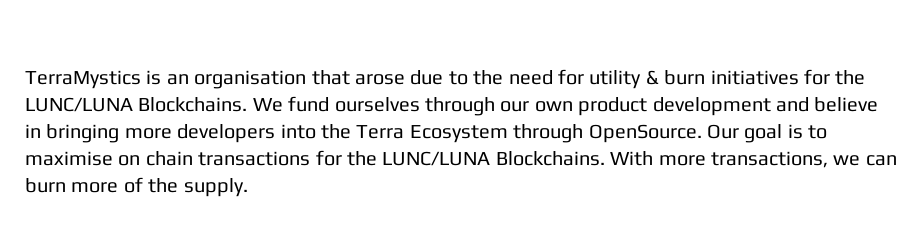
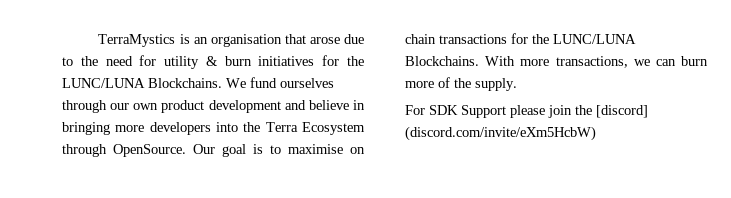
+ For SDK Support please join the [discord] (discord.com/invite/eXm5HcbW)

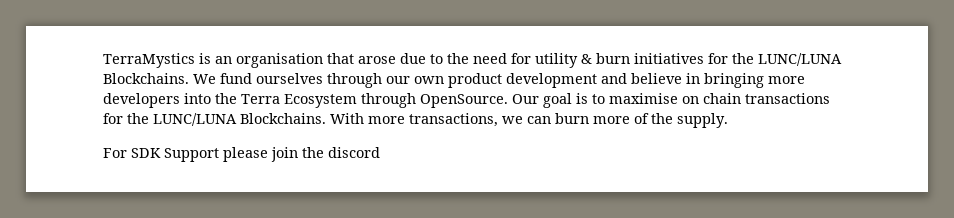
- For SDK Support please join the [discord] (discord.com/invite/eXm5HcbW)
+ For SDK Support please join the discord

